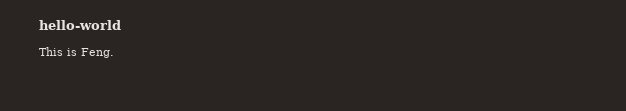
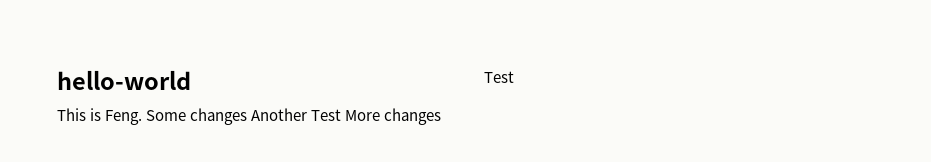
+ Some changes Another Test More changes Test

